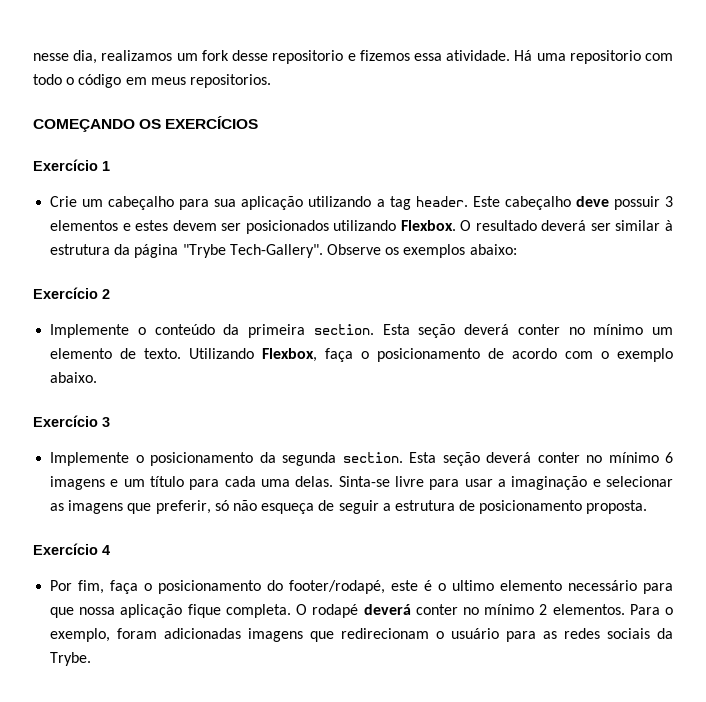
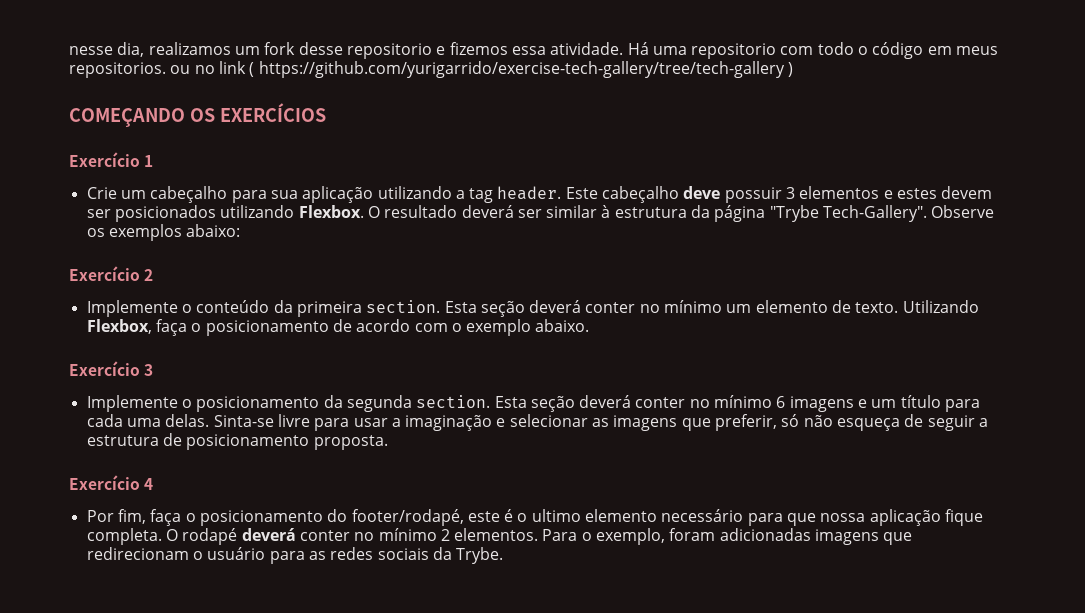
- Há uma repositorio com todo o código em meus repositorios.
+ Há uma repositorio com todo o código em meus repositorios. ou no link ( https://github.com/yurigarrido/exercise-tech-gallery/tree/tech-gallery )

